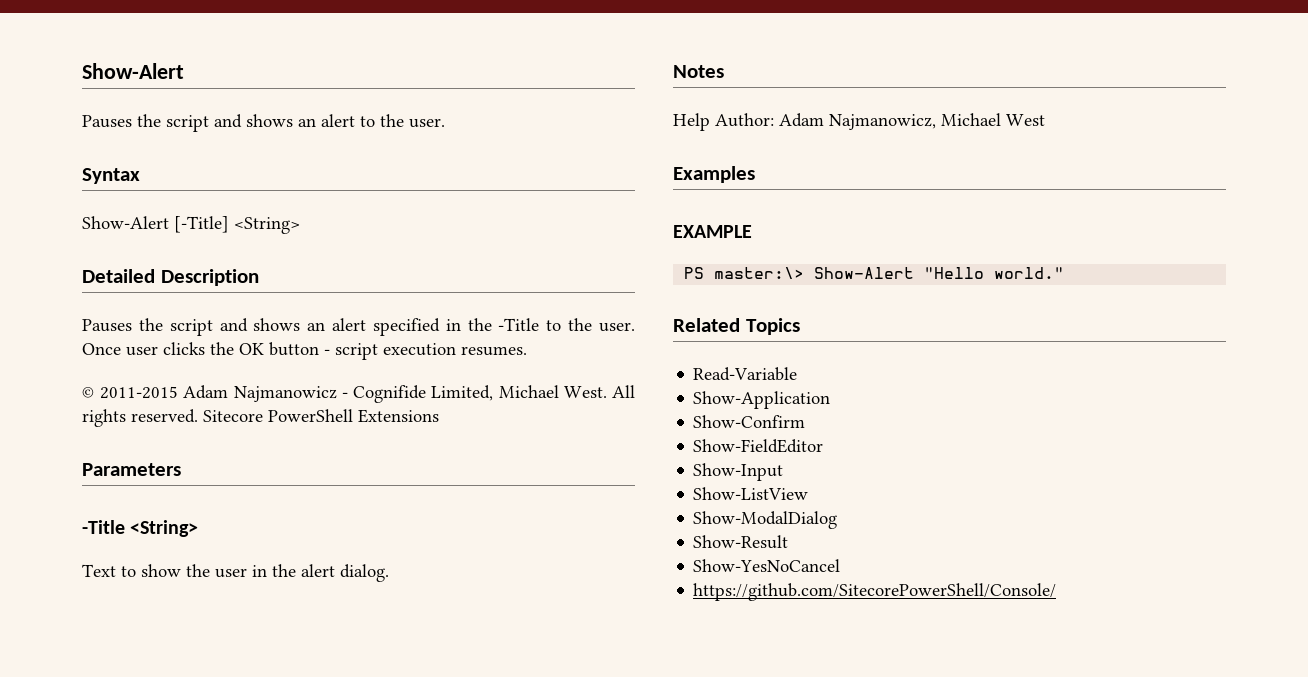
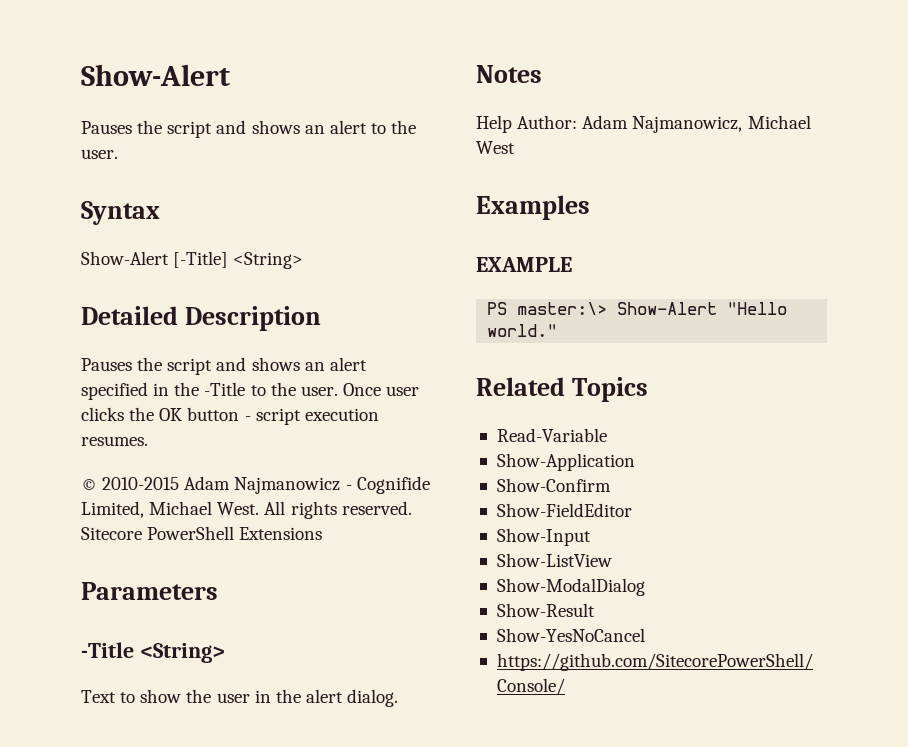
- © 2011-2015 Adam Najmanowicz - Cognifide Limited, Michael West.
+ © 2010-2015 Adam Najmanowicz - Cognifide Limited, Michael West.

